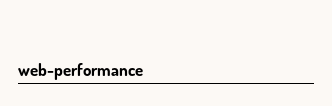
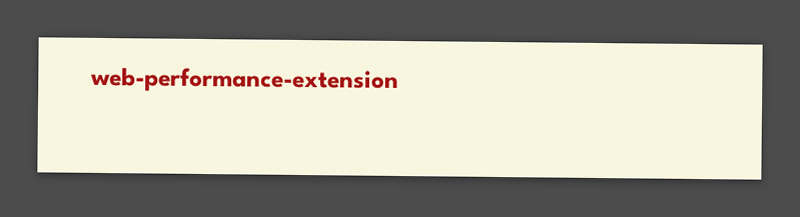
- web-performance
+ web-performance-extension

